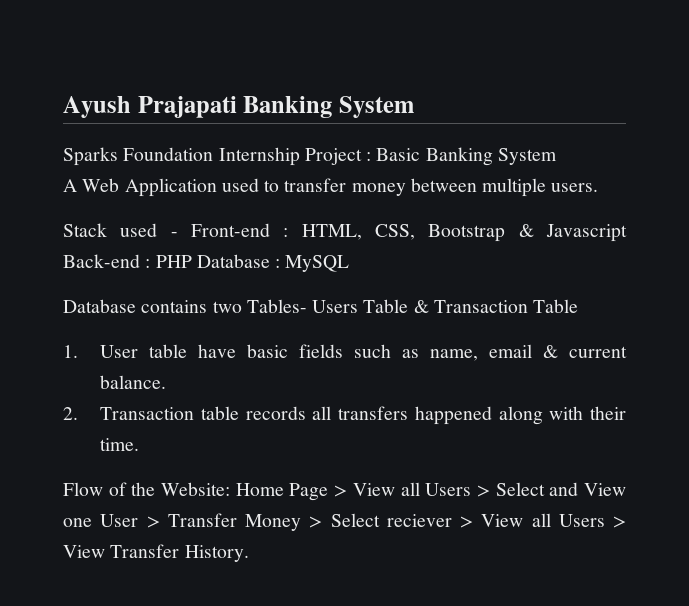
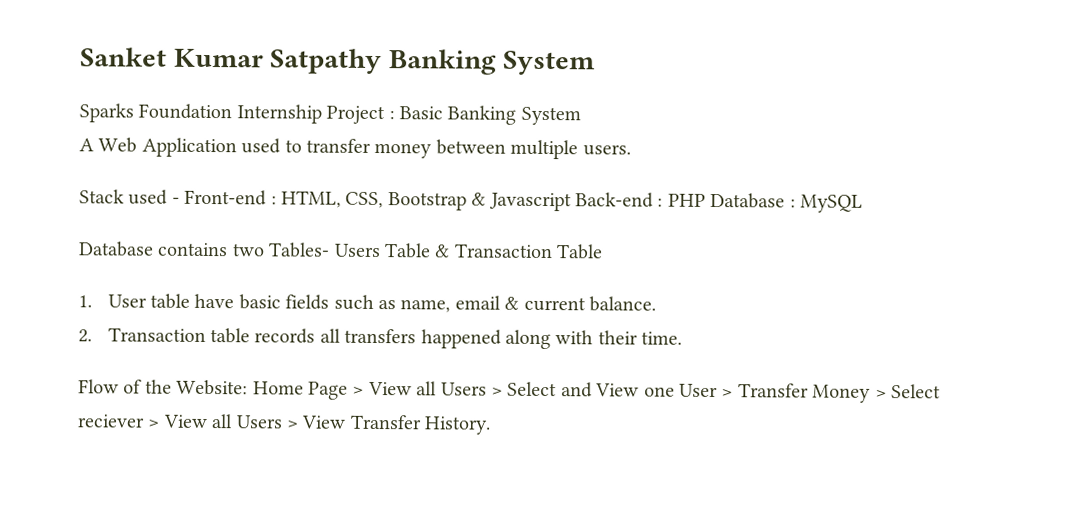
- Ayush Prajapati Banking System
+ Sanket Kumar Satpathy Banking System

